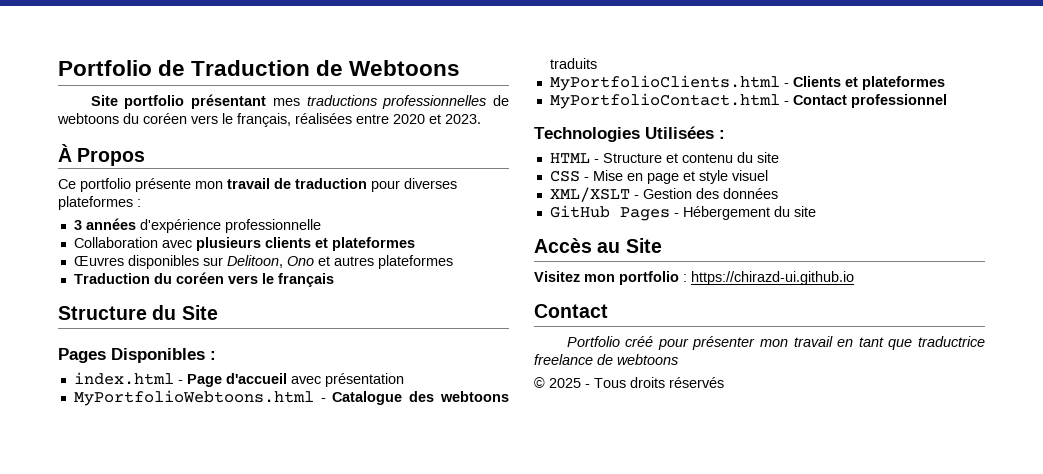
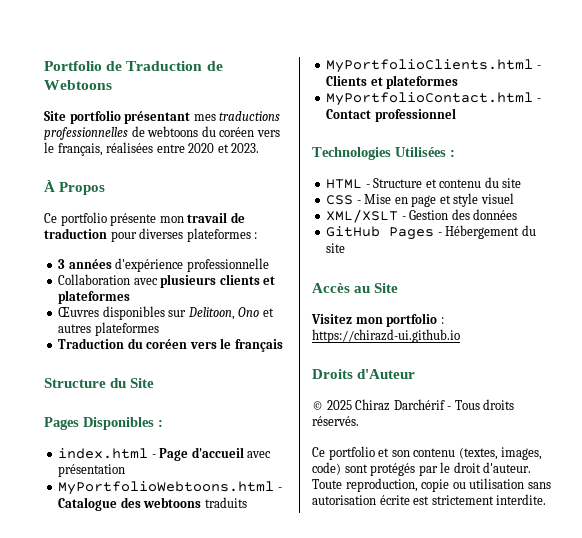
  Visitez mon portfolio : https://chirazd-ui.github.io
- Contact
- Portfolio créé pour présenter mon travail en tant que traductrice freelance de webtoons
+ Droits d'Auteur
- © 2025 - Tous droits réservés
+ © 2025 Chiraz Darchérif - Tous droits réservés.
+ Ce portfolio et son contenu (textes, images, code) sont protégés par le droit d'auteur. Toute reproduction, copie ou utilisation sans autorisation écrite est strictement interdite.

